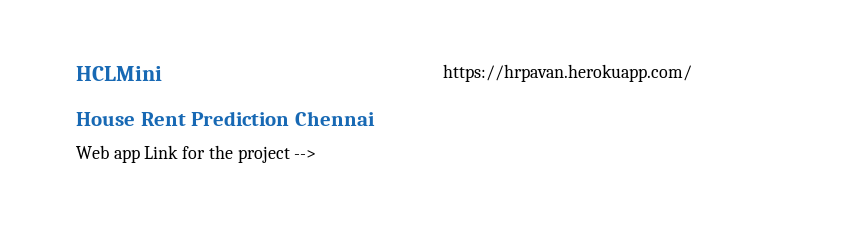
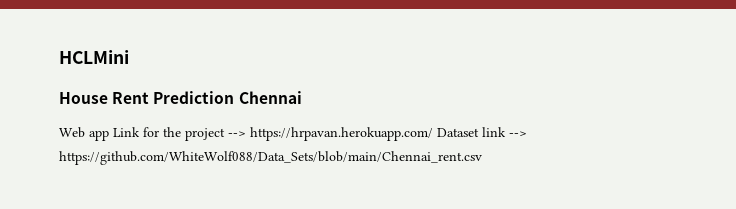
- Web app Link for the project --> https://hrpavan.herokuapp.com/
+ Web app Link for the project --> https://hrpavan.herokuapp.com/ Dataset link --> https://github.com/WhiteWolf088/Data_Sets/blob/main/Chennai_rent.csv

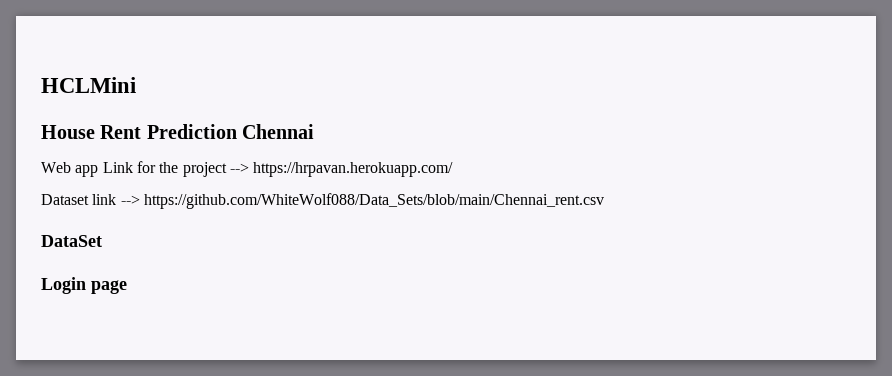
- Web app Link for the project --> https://hrpavan.herokuapp.com/ Dataset link --> https://github.com/WhiteWolf088/Data_Sets/blob/main/Chennai_rent.csv
+ Web app Link for the project --> https://hrpavan.herokuapp.com/
+ Dataset link --> https://github.com/WhiteWolf088/Data_Sets/blob/main/Chennai_rent.csv
+ DataSet
+ Login page

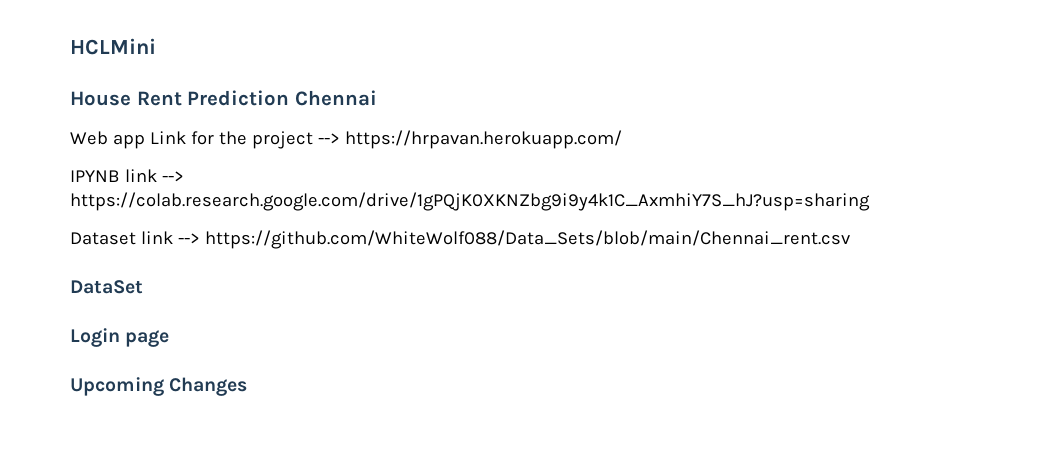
+ IPYNB link --> https://colab.research.google.com/drive/1gPQjK0XKNZbg9i9y4k1C_AxmhiY7S_hJ?usp=sharing
+ Upcoming Changes

